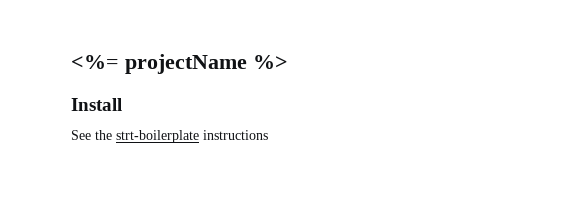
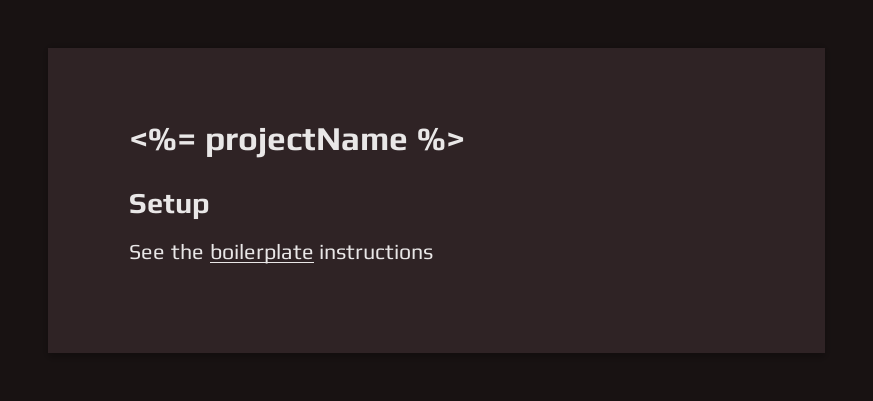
- Install
+ Setup
- See the strt-boilerplate instructions
+ See the boilerplate instructions

